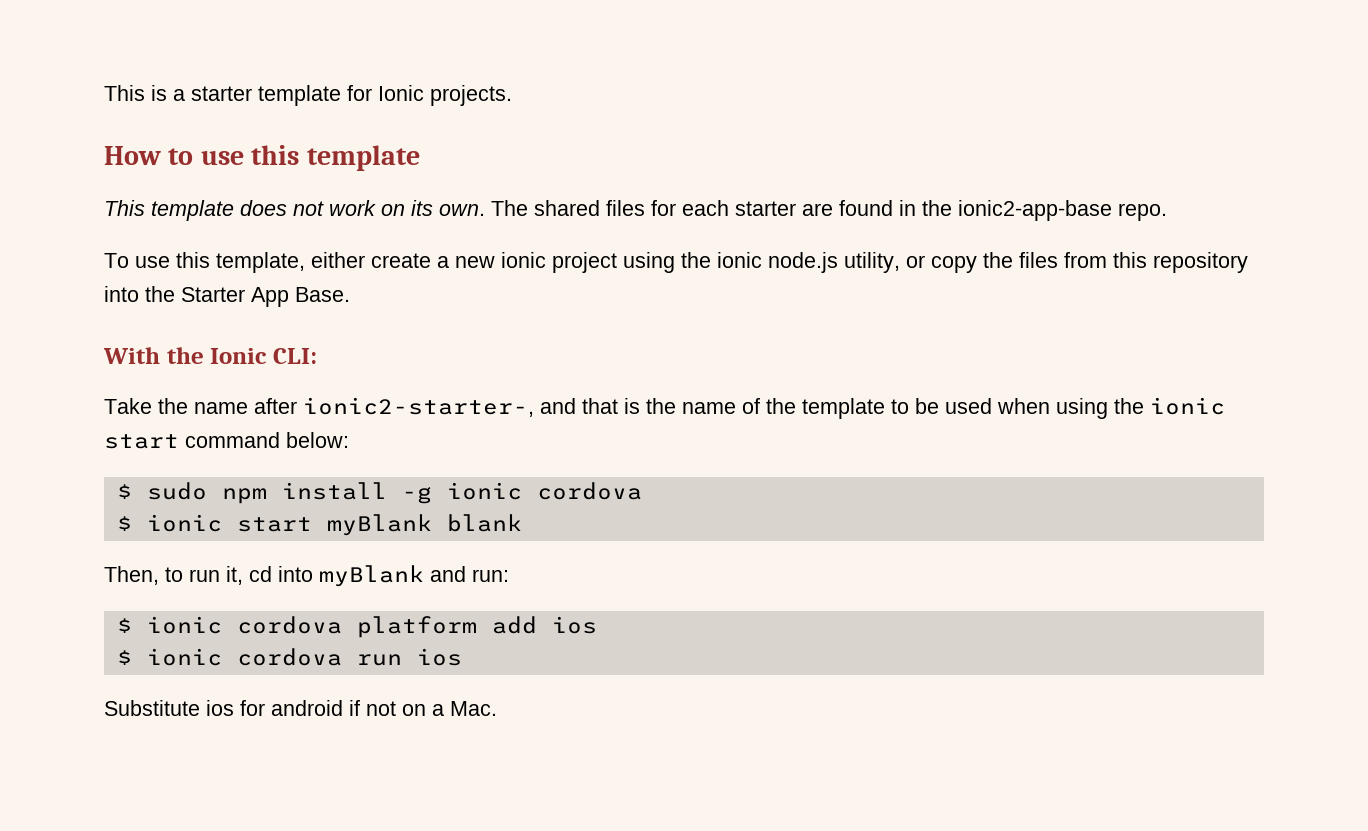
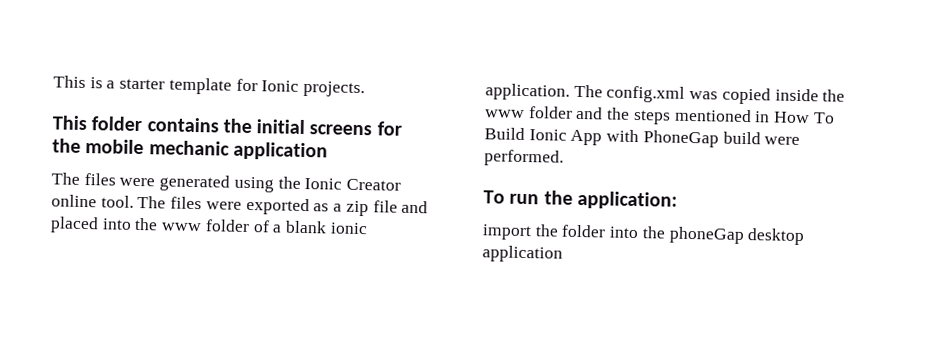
- How to use this template
- This template does not work on its own. The shared files for each starter are found in the ionic2-app-base repo.
- To use this template, either create a new ionic project using the ionic node.js utility, or copy the files from this repository into the Starter App Base.
- With the Ionic CLI:
- Take the name after ionic2-starter-, and that is the name of the template to be used when using the ionic start command below:
- $ sudo npm install -g ionic cordova
- $ ionic start myBlank blank
- Then, to run it, cd into myBlank and run:
- $ ionic cordova platform add ios
- $ ionic cordova run ios
- Substitute ios for android if not on a Mac.
+ This folder contains the initial screens for the mobile mechanic application
+ The files were generated using the Ionic Creator online tool. The files were exported as a zip file and placed into the www folder of a blank ionic application. The config.xml was copied inside the www folder and the steps mentioned in How To Build Ionic App with PhoneGap build were performed.
+ To run the application:
+ import the folder into the phoneGap desktop application

